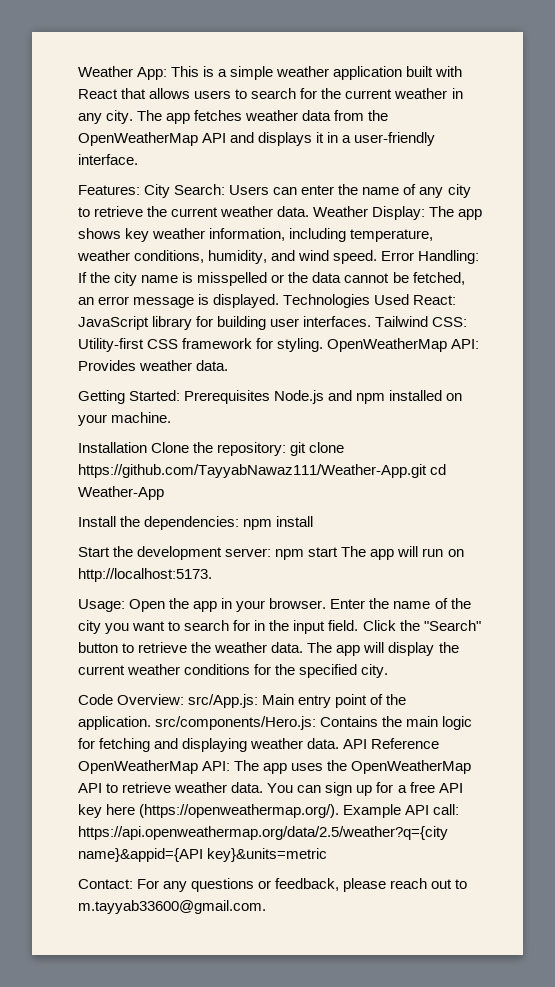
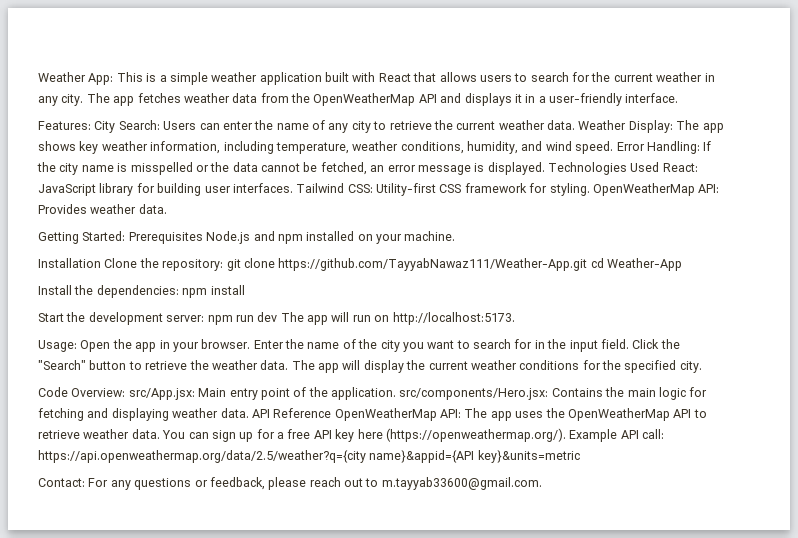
- Start the development server: npm start The app will run on http://localhost:5173.
+ Start the development server: npm run dev The app will run on http://localhost:5173.
- Code Overview: src/App.js: Main entry point of the application. src/components/Hero.js: Contains the main logic for fetching and displaying weather data.
+ Code Overview: src/App.jsx: Main entry point of the application. src/components/Hero.jsx: Contains the main logic for fetching and displaying weather data.

